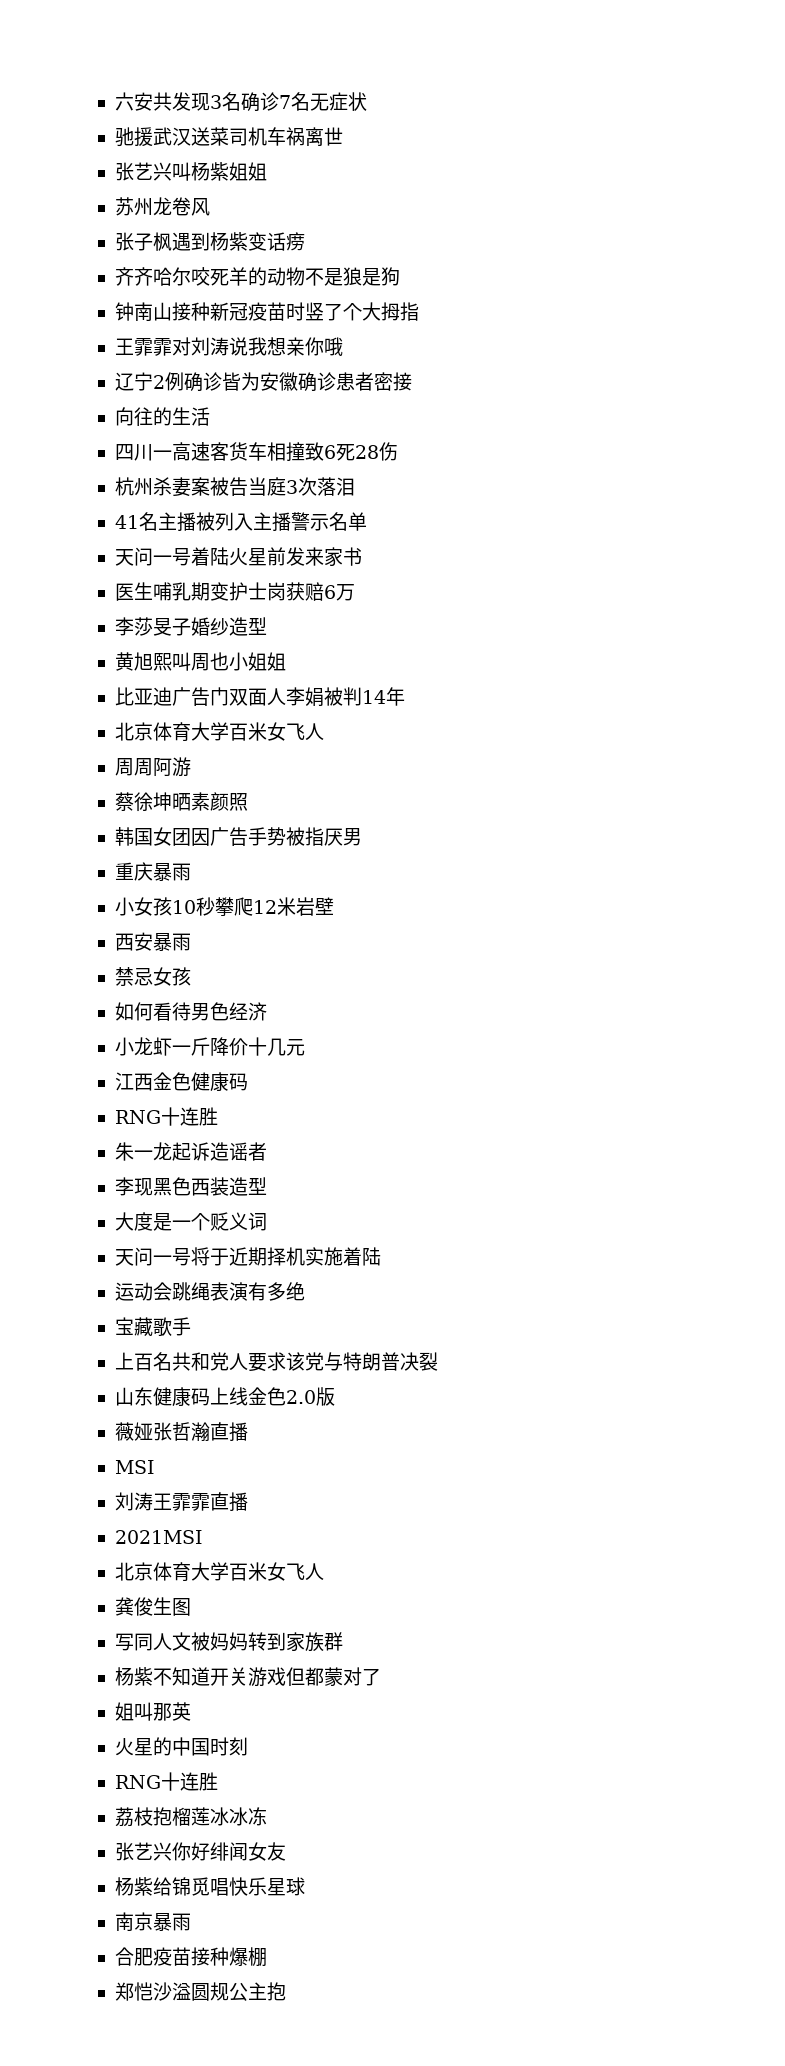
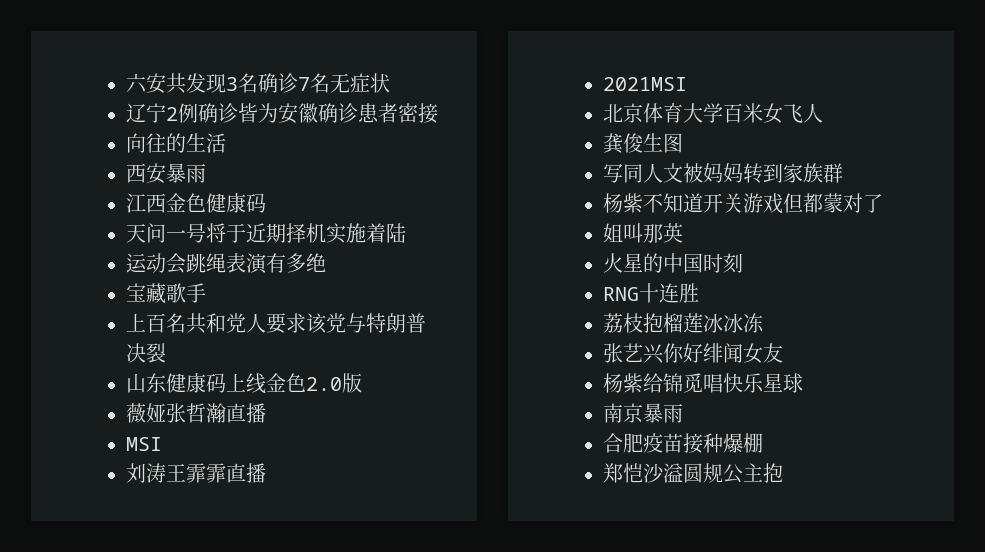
- 驰援武汉送菜司机车祸离世
- 张艺兴叫杨紫姐姐
- 苏州龙卷风
- 张子枫遇到杨紫变话痨
- 齐齐哈尔咬死羊的动物不是狼是狗
- 钟南山接种新冠疫苗时竖了个大拇指
- 王霏霏对刘涛说我想亲你哦
- 四川一高速客货车相撞致6死28伤
- 杭州杀妻案被告当庭3次落泪
- 41名主播被列入主播警示名单
- 天问一号着陆火星前发来家书
- 医生哺乳期变护士岗获赔6万
- 李莎旻子婚纱造型
- 黄旭熙叫周也小姐姐
- 比亚迪广告门双面人李娟被判14年
- 北京体育大学百米女飞人
- 周周阿游
- 蔡徐坤晒素颜照
- 韩国女团因广告手势被指厌男
- 重庆暴雨
- 小女孩10秒攀爬12米岩壁
  西安暴雨
- 禁忌女孩
- 如何看待男色经济
- 小龙虾一斤降价十几元
  江西金色健康码
- RNG十连胜
- 朱一龙起诉造谣者
- 李现黑色西装造型
- 大度是一个贬义词

